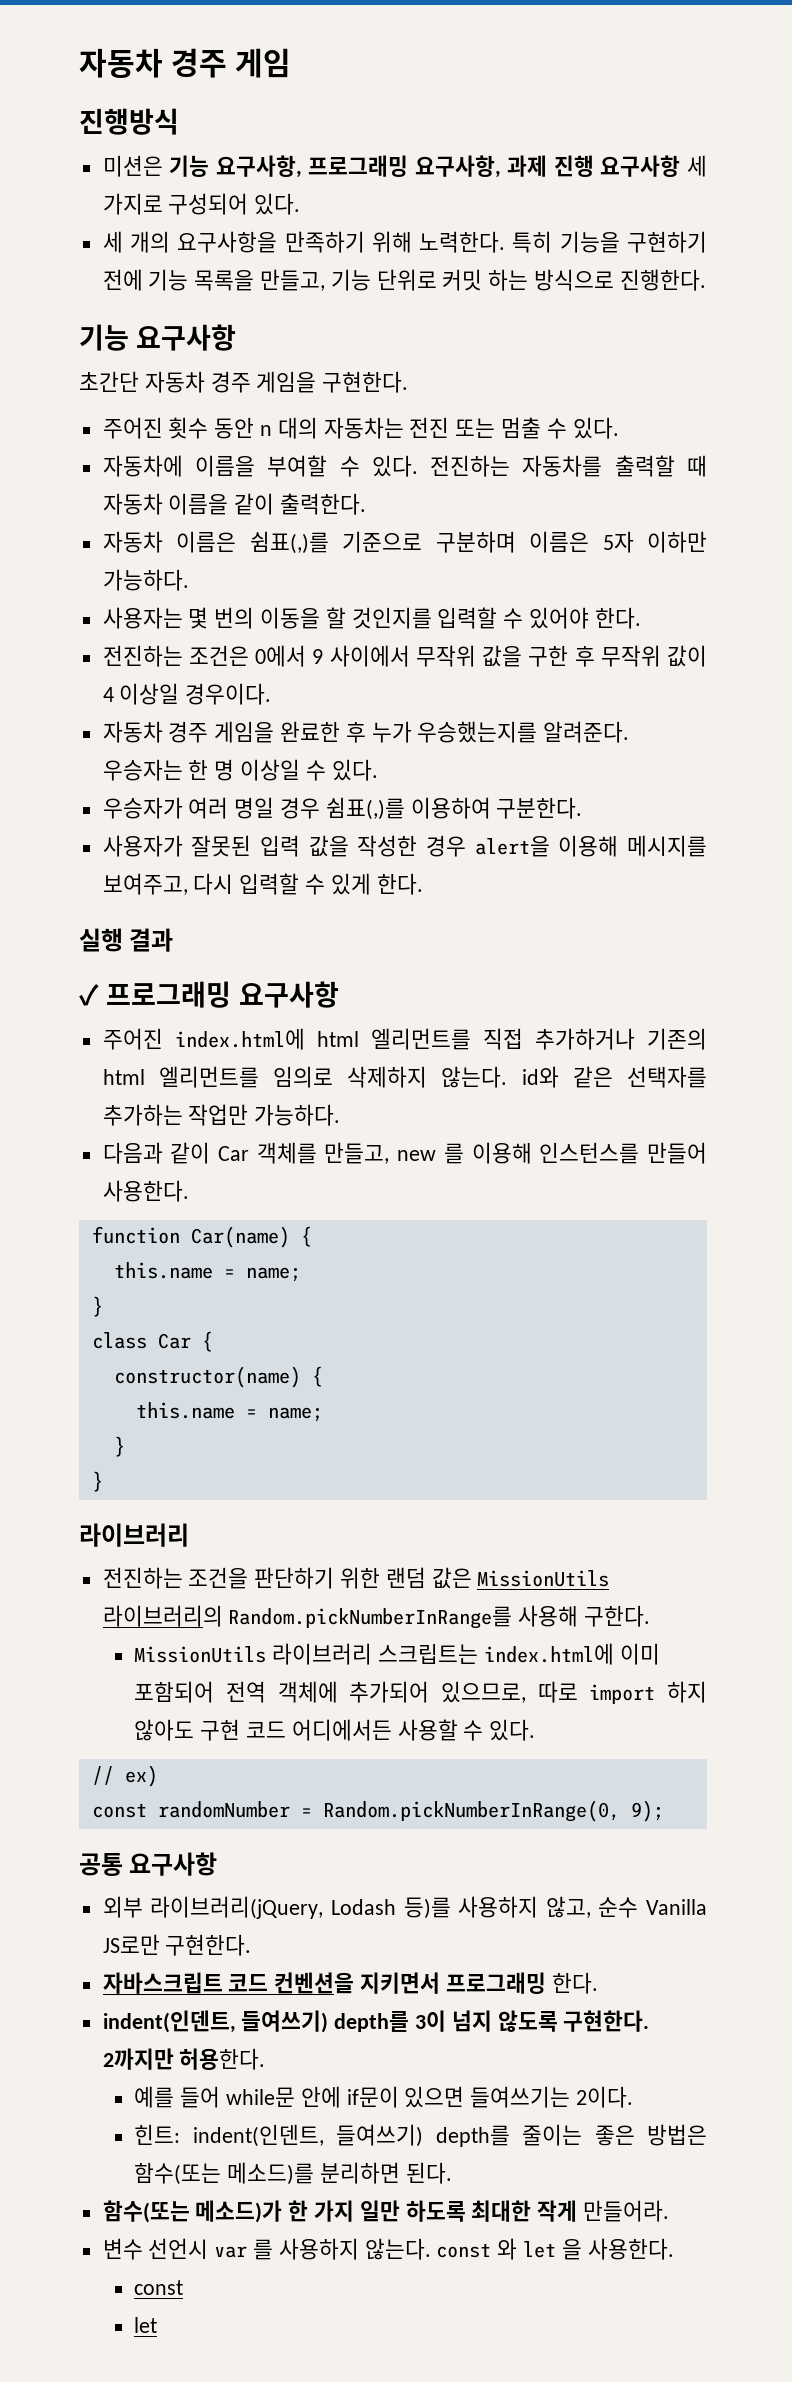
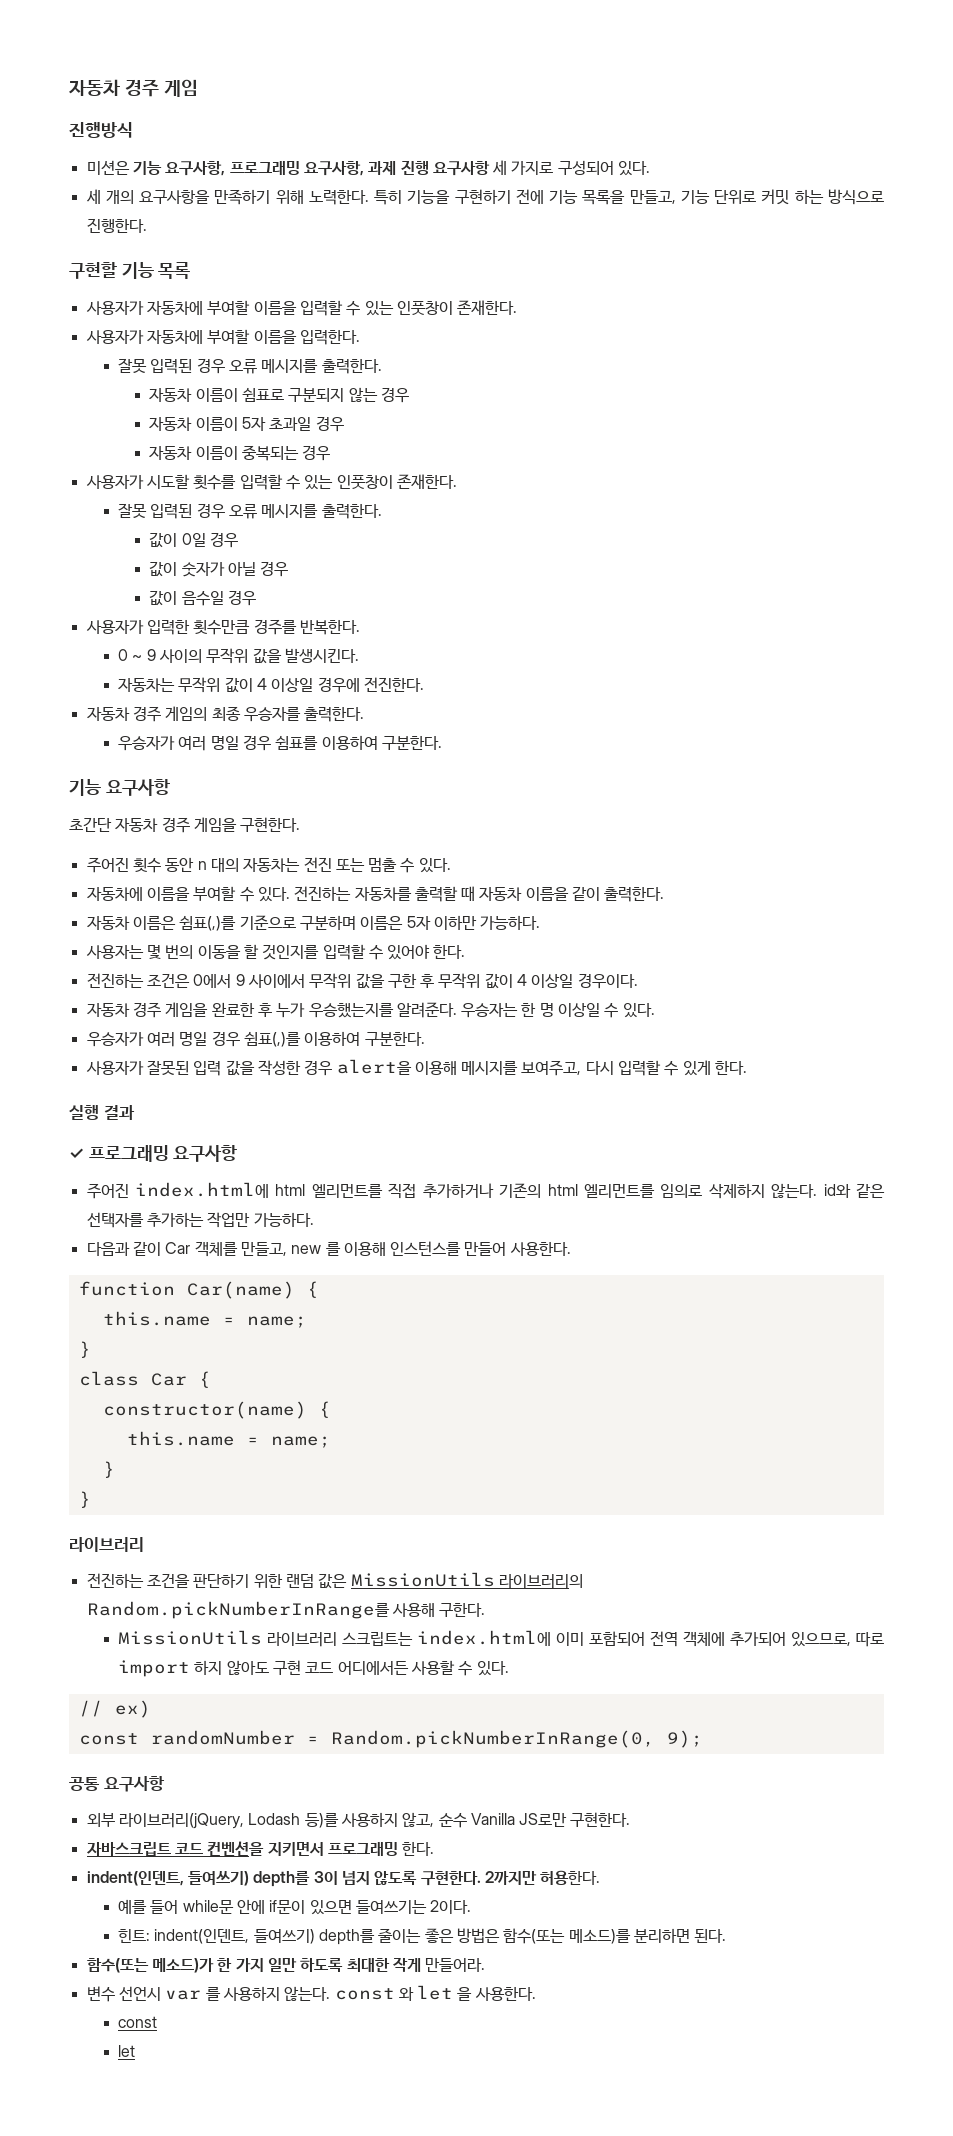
+ 구현할 기능 목록
+ 사용자가 자동차에 부여할 이름을 입력할 수 있는 인풋창이 존재한다.
+ 사용자가 자동차에 부여할 이름을 입력한다.
+ 잘못 입력된 경우 오류 메시지를 출력한다.
+ 자동차 이름이 쉼표로 구분되지 않는 경우
+ 자동차 이름이 5자 초과일 경우
+ 자동차 이름이 중복되는 경우
+ 사용자가 시도할 횟수를 입력할 수 있는 인풋창이 존재한다.
+ 잘못 입력된 경우 오류 메시지를 출력한다.
+ 값이 0일 경우
+ 값이 숫자가 아닐 경우
+ 값이 음수일 경우
+ 사용자가 입력한 횟수만큼 경주를 반복한다.
+ 0 ~ 9 사이의 무작위 값을 발생시킨다.
+ 자동차는 무작위 값이 4 이상일 경우에 전진한다.
+ 자동차 경주 게임의 최종 우승자를 출력한다.
+ 우승자가 여러 명일 경우 쉼표를 이용하여 구분한다.

